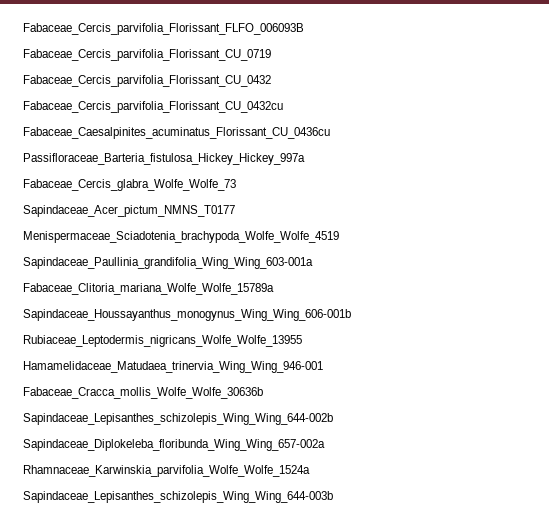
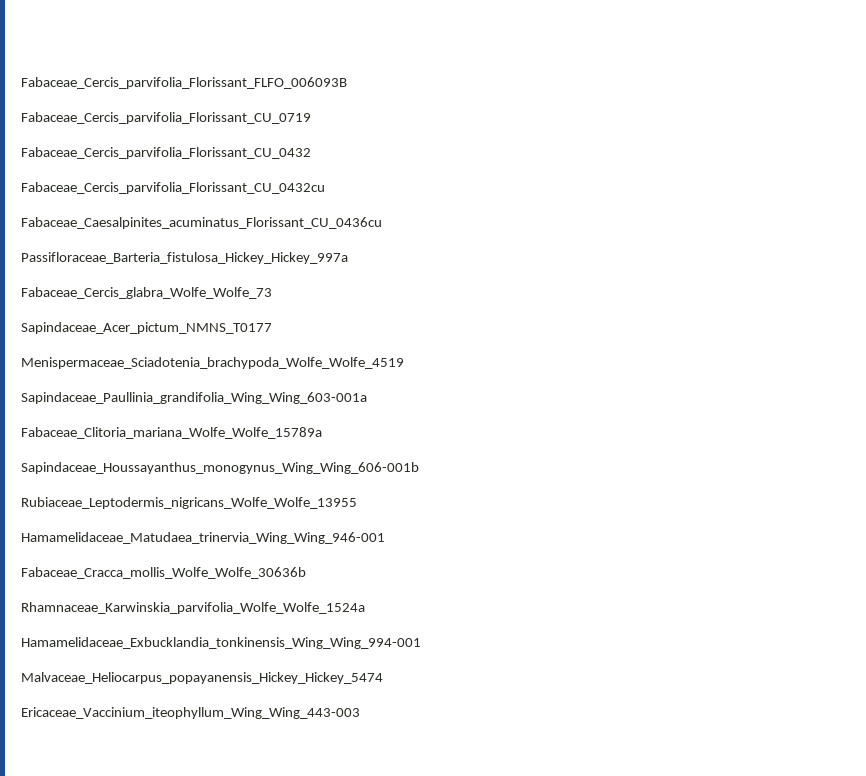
- Sapindaceae_Lepisanthes_schizolepis_Wing_Wing_644-002b
- Sapindaceae_Diplokeleba_floribunda_Wing_Wing_657-002a
- Sapindaceae_Lepisanthes_schizolepis_Wing_Wing_644-003b
+ Hamamelidaceae_Exbucklandia_tonkinensis_Wing_Wing_994-001
+ Malvaceae_Heliocarpus_popayanensis_Hickey_Hickey_5474
+ Ericaceae_Vaccinium_iteophyllum_Wing_Wing_443-003

